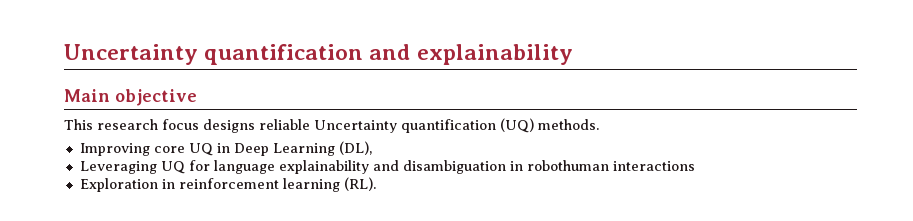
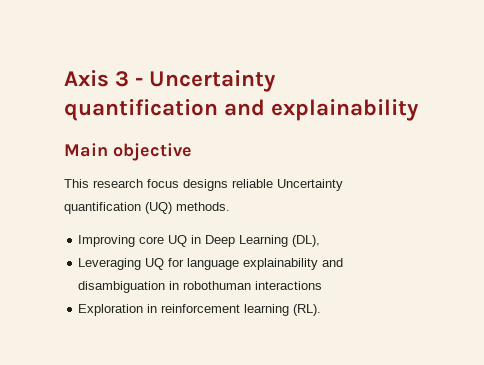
- Uncertainty quantification and explainability
+ Axis 3 - Uncertainty quantification and explainability

